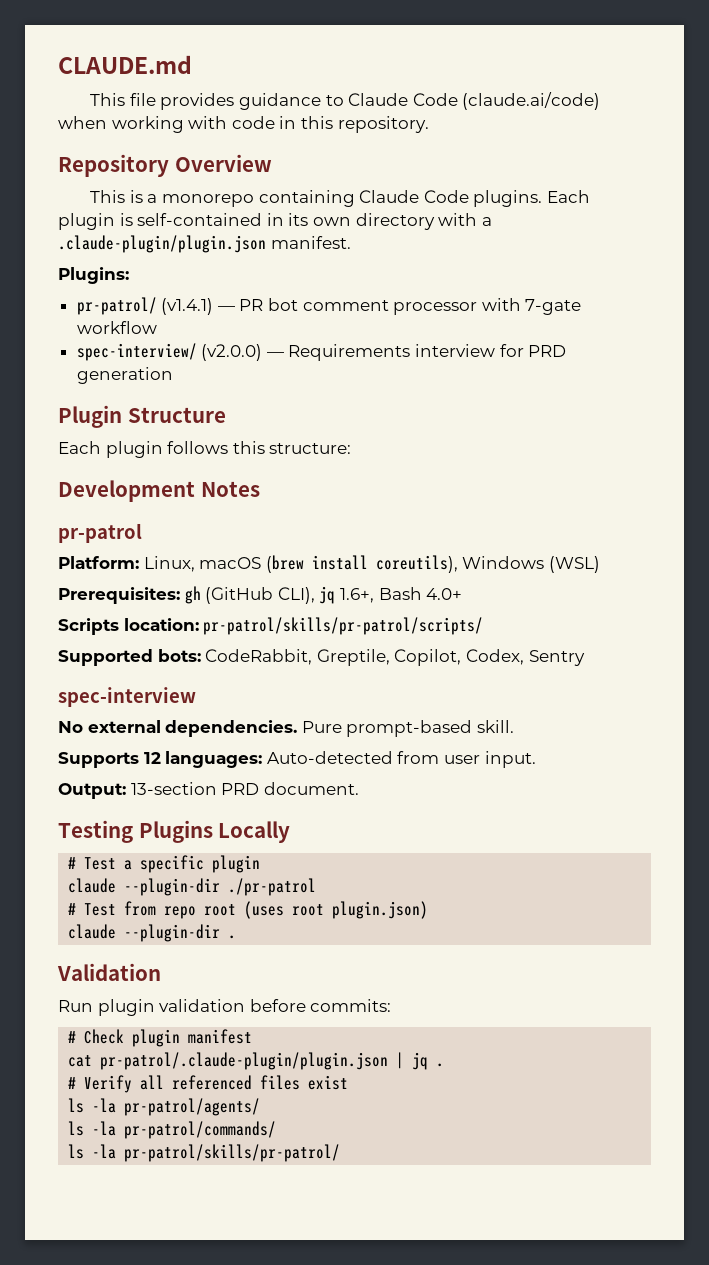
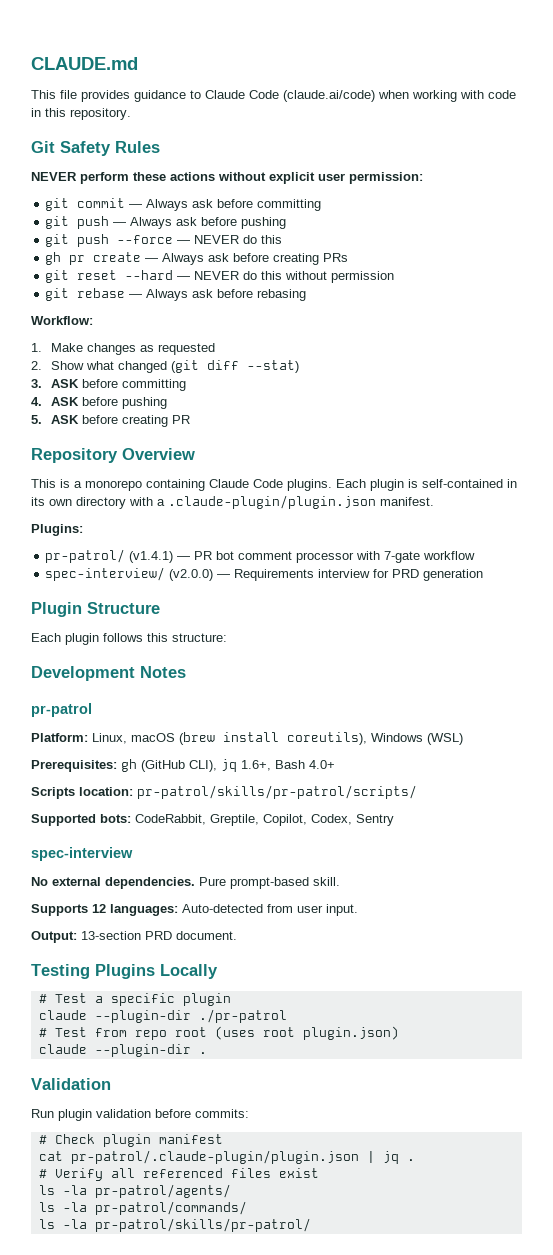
+ Git Safety Rules
+ NEVER perform these actions without explicit user permission:
+ git commit — Always ask before committing
+ git push — Always ask before pushing
+ git push --force — NEVER do this
+ gh pr create — Always ask before creating PRs
+ git reset --hard — NEVER do this without permission
+ git rebase — Always ask before rebasing
+ Workflow:
+ 1. Make changes as requested
+ 2. Show what changed (git diff --stat)
+ 3. ASK before committing
+ 4. ASK before pushing
+ 5. ASK before creating PR

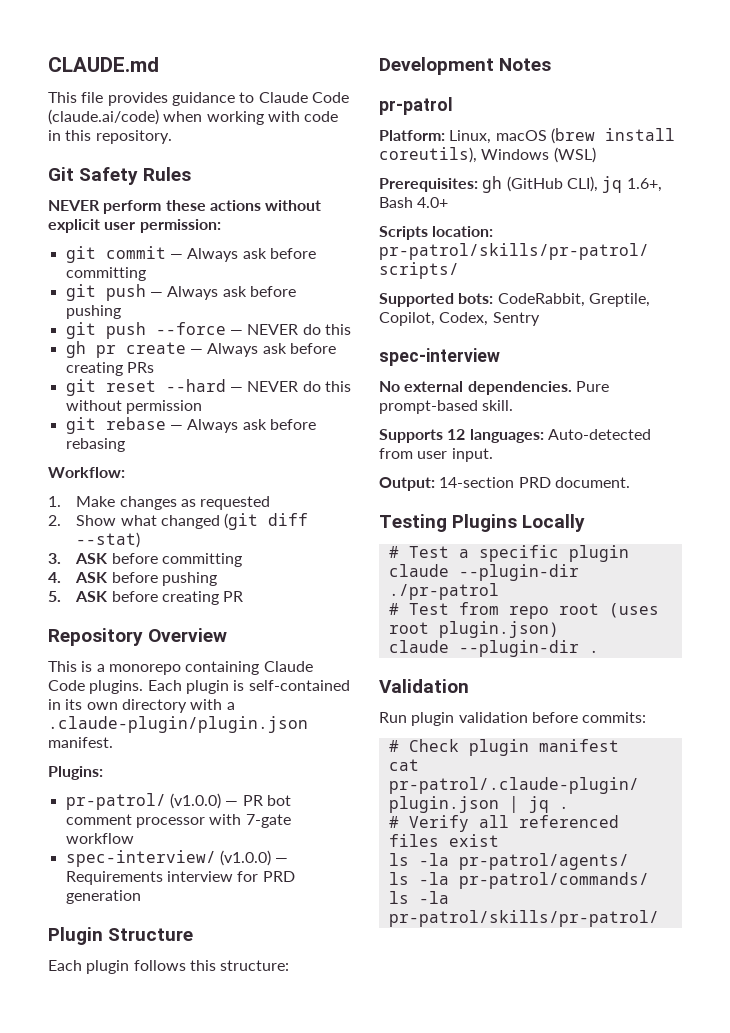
- pr-patrol/ (v1.4.1) — PR bot comment processor with 7-gate workflow
+ pr-patrol/ (v1.0.0) — PR bot comment processor with 7-gate workflow
- spec-interview/ (v2.0.0) — Requirements interview for PRD generation
+ spec-interview/ (v1.0.0) — Requirements interview for PRD generation
- Output: 13-section PRD document.
+ Output: 14-section PRD document.

